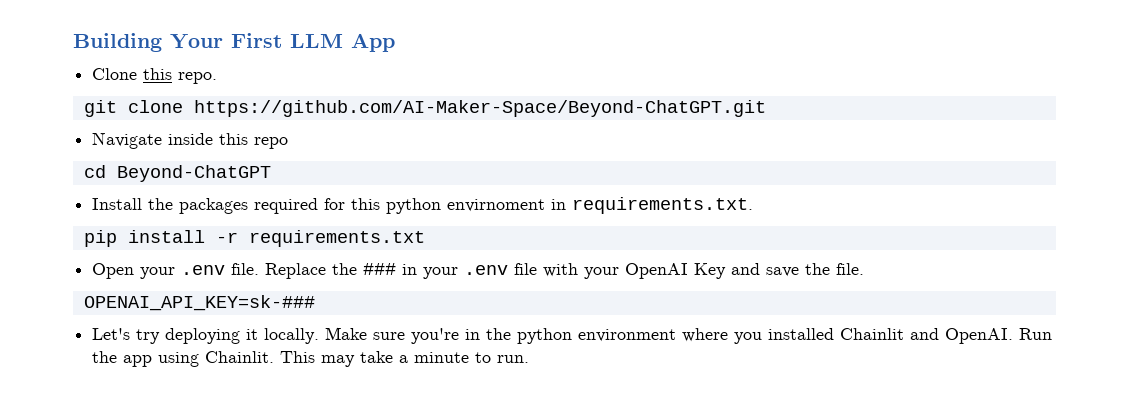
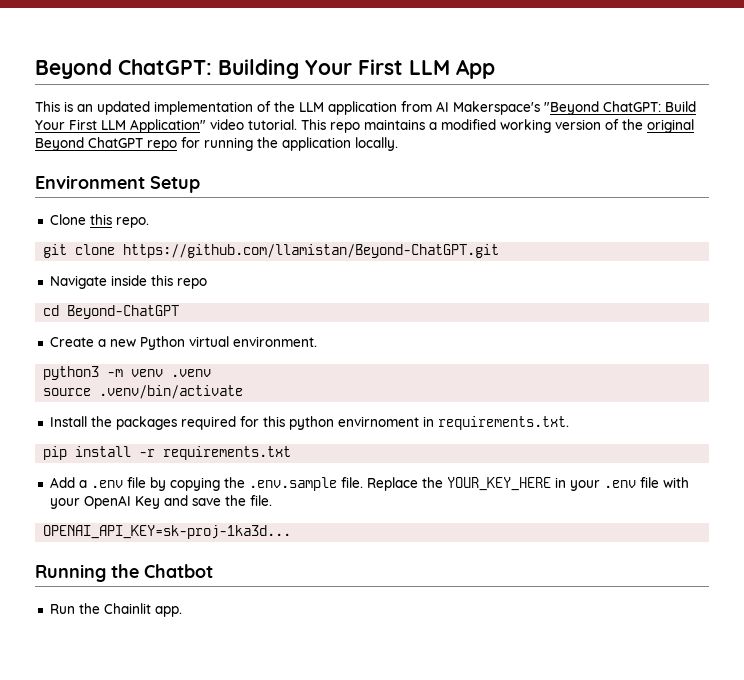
- Building Your First LLM App
+ Beyond ChatGPT: Building Your First LLM App
+ This is an updated implementation of the LLM application from AI Makerspace's "Beyond ChatGPT: Build Your First LLM Application" video tutorial. This repo maintains a modified working version of the original Beyond ChatGPT repo for running the application locally.
+ Environment Setup
- git clone https://github.com/AI-Maker-Space/Beyond-ChatGPT.git
+ git clone https://github.com/llamistan/Beyond-ChatGPT.git
+ Create a new Python virtual environment.
+ python3 -m venv .venv
+ source .venv/bin/activate
- Open your .env file.
+ Add a .env file by copying the .env.sample file.
- Replace the ### in your .env file with your OpenAI Key and save the file.
+ Replace the YOUR_KEY_HERE in your .env file with your OpenAI Key and save the file.
- OPENAI_API_KEY=sk-###
- Let's try deploying it locally. Make sure you're in the python environment where you installed Chainlit and OpenAI. Run the app using Chainlit. This may take a minute to run.
+ OPENAI_API_KEY=sk-proj-1ka3d...
+ Running the Chatbot
+ Run the Chainlit app.

